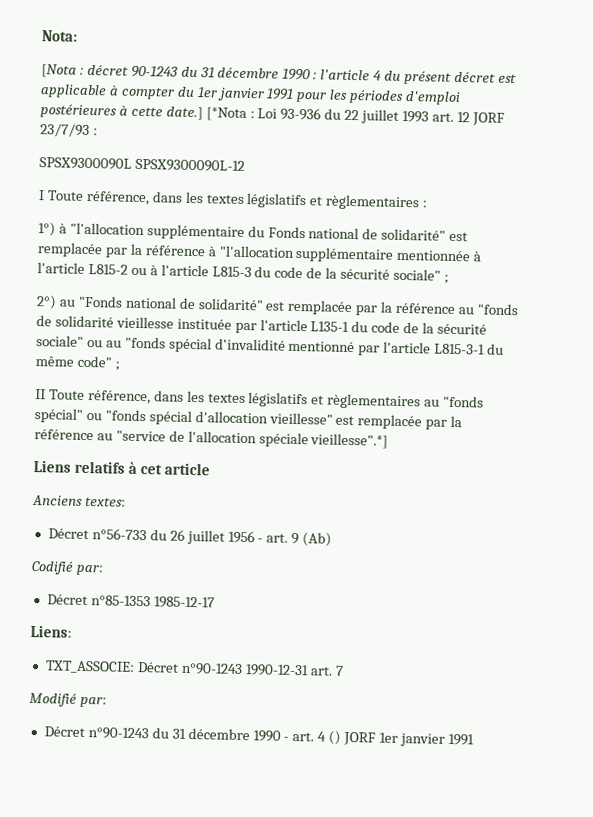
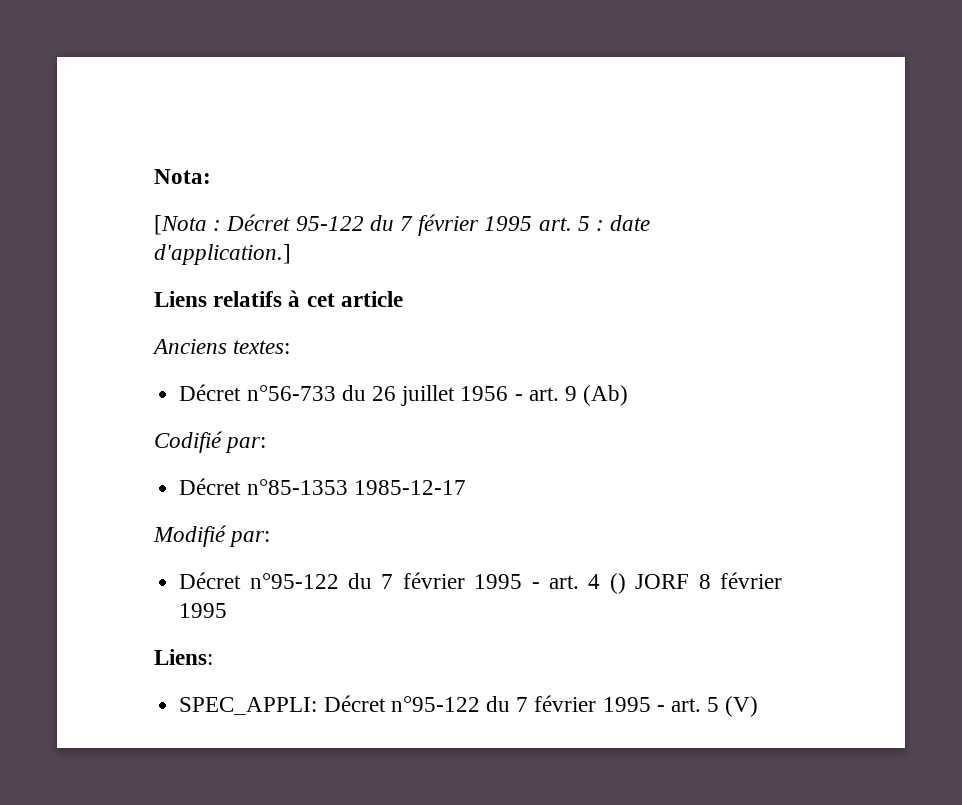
- [Nota : décret 90-1243 du 31 décembre 1990 : l'article 4 du présent décret est applicable à compter du 1er janvier 1991 pour les périodes d'emploi postérieures à cette date.] [*Nota : Loi 93-936 du 22 juillet 1993 art. 12 JORF 23/7/93 :
- SPSX9300090L SPSX9300090L-12
- I Toute référence, dans les textes législatifs et règlementaires :
- 1°) à "l'allocation supplémentaire du Fonds national de solidarité" est remplacée par la référence à "l'allocation supplémentaire mentionnée à l'article L815-2 ou à l'article L815-3 du code de la sécurité sociale" ;
- 2°) au "Fonds national de solidarité" est remplacée par la référence au "fonds de solidarité vieillesse instituée par l'article L135-1 du code de la sécurité sociale" ou au "fonds spécial d'invalidité mentionné par l'article L815-3-1 du même code" ;
- II Toute référence, dans les textes législatifs et règlementaires au "fonds spécial" ou "fonds spécial d'allocation vieillesse" est remplacée par la référence au "service de l'allocation spéciale vieillesse".*]
+ [Nota : Décret 95-122 du 7 février 1995 art. 5 : date d'application.]
+ Modifié par:
+ Décret n°95-122 du 7 février 1995 - art. 4 () JORF 8 février 1995
  Liens:
- TXT_ASSOCIE: Décret n°90-1243 1990-12-31 art. 7
- Modifié par:
- Décret n°90-1243 du 31 décembre 1990 - art. 4 () JORF 1er janvier 1991
+ SPEC_APPLI: Décret n°95-122 du 7 février 1995 - art. 5 (V)

